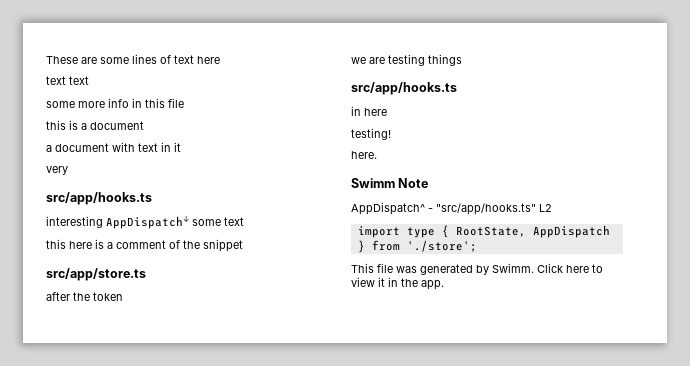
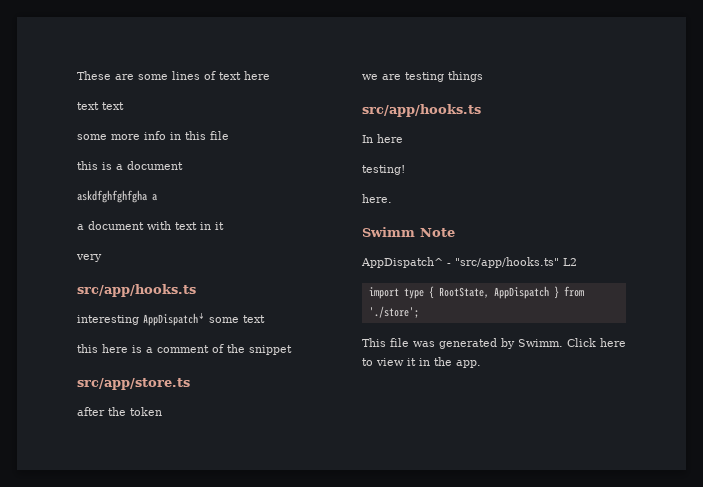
+ askdfghfghfgha a
- in here
+ In here

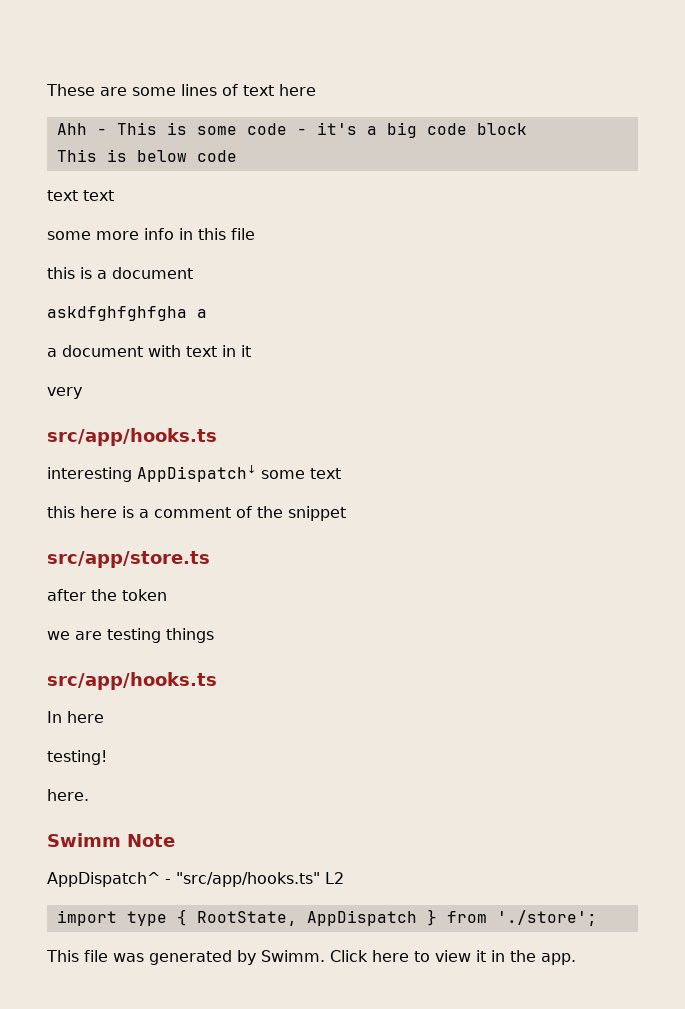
+ Ahh - This is some code - it's a big code block
+ This is below code

